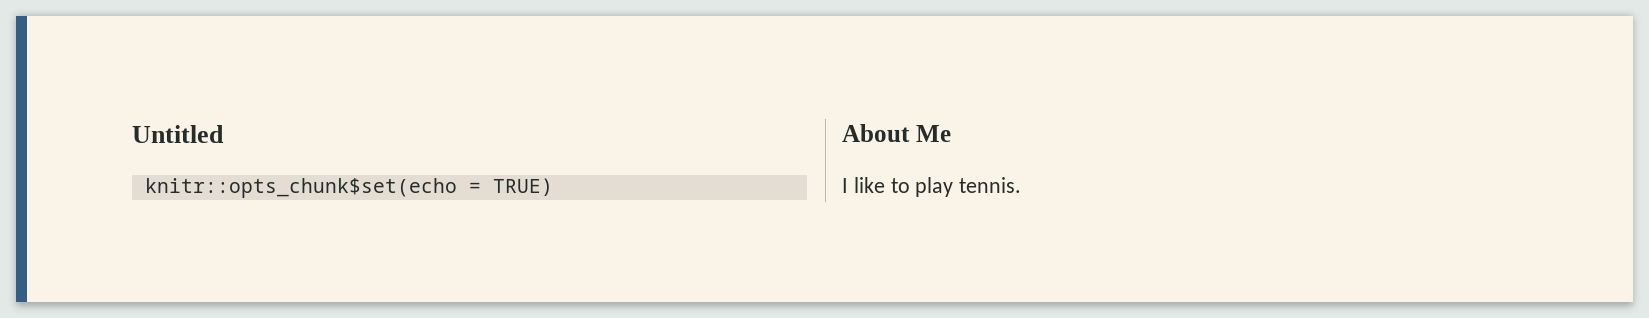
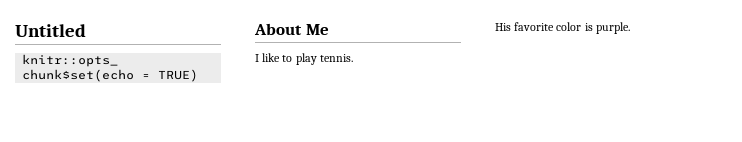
+ His favorite color is purple.

